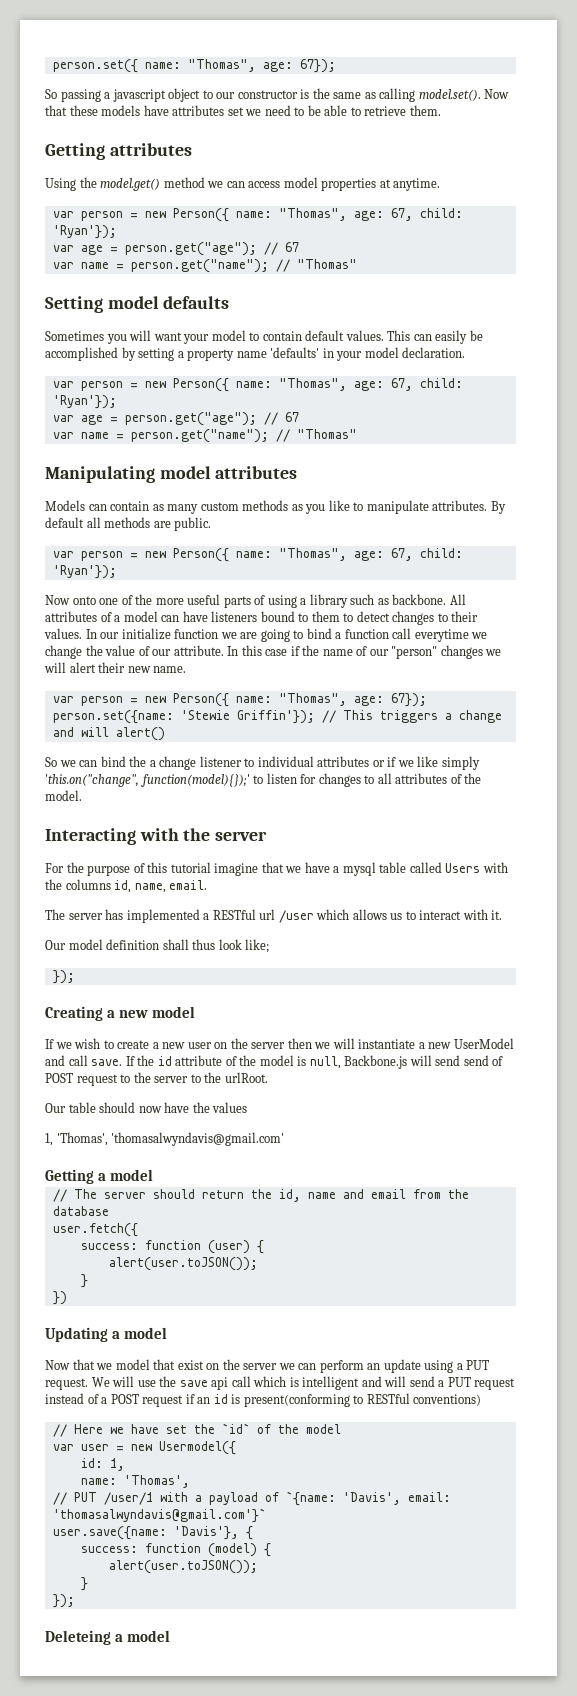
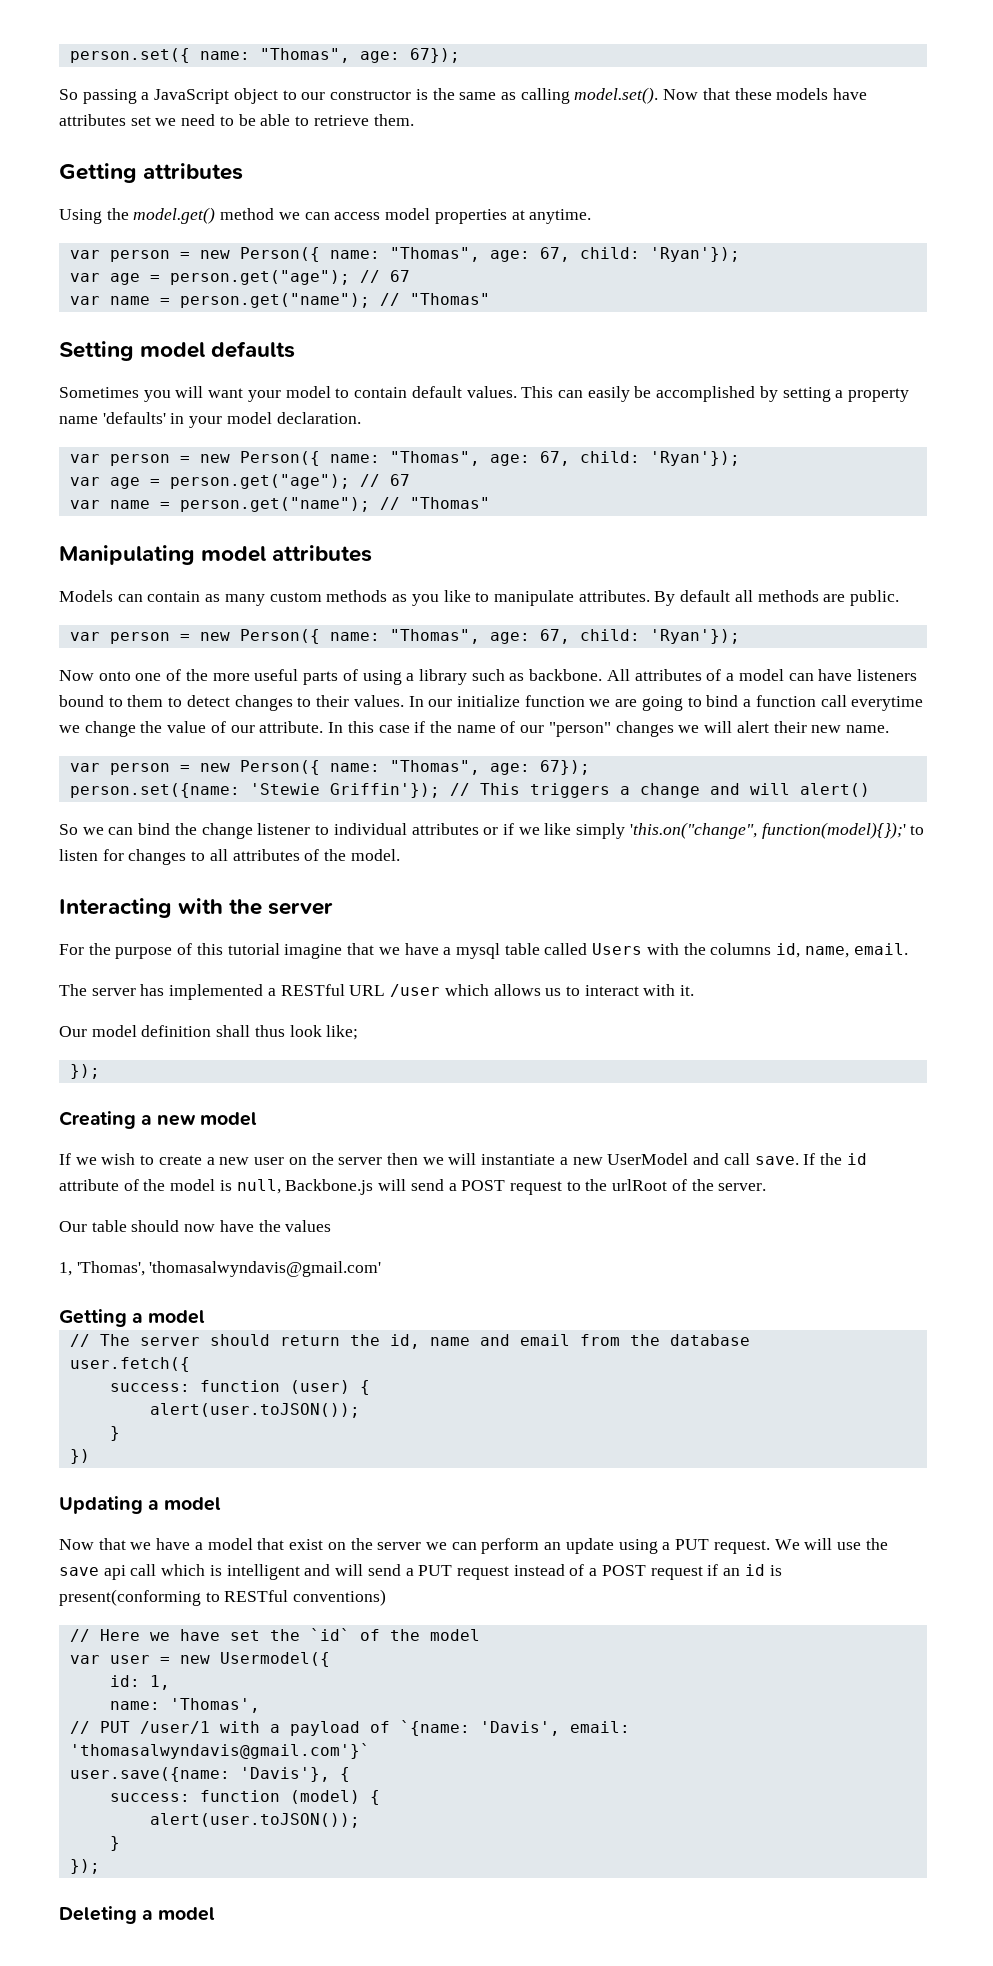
- So passing a javascript object to our constructor is the same as calling model.set(). Now that these models have attributes set we need to be able to retrieve them.
+ So passing a JavaScript object to our constructor is the same as calling model.set(). Now that these models have attributes set we need to be able to retrieve them.
- So we can bind the a change listener to individual attributes or if we like simply 'this.on("change", function(model){});' to listen for changes to all attributes of the model.
+ So we can bind the change listener to individual attributes or if we like simply 'this.on("change", function(model){});' to listen for changes to all attributes of the model.
- The server has implemented a RESTful url /user which allows us to interact with it.
+ The server has implemented a RESTful URL /user which allows us to interact with it.
- If the id attribute of the model is null, Backbone.js will send send of POST request to the server to the urlRoot.
+ If the id attribute of the model is null, Backbone.js will send a POST request to the urlRoot of the server.
- Now that we model that exist on the server we can perform an update using a PUT request.
+ Now that we have a model that exist on the server we can perform an update using a PUT request.
- Deleteing a model
+ Deleting a model

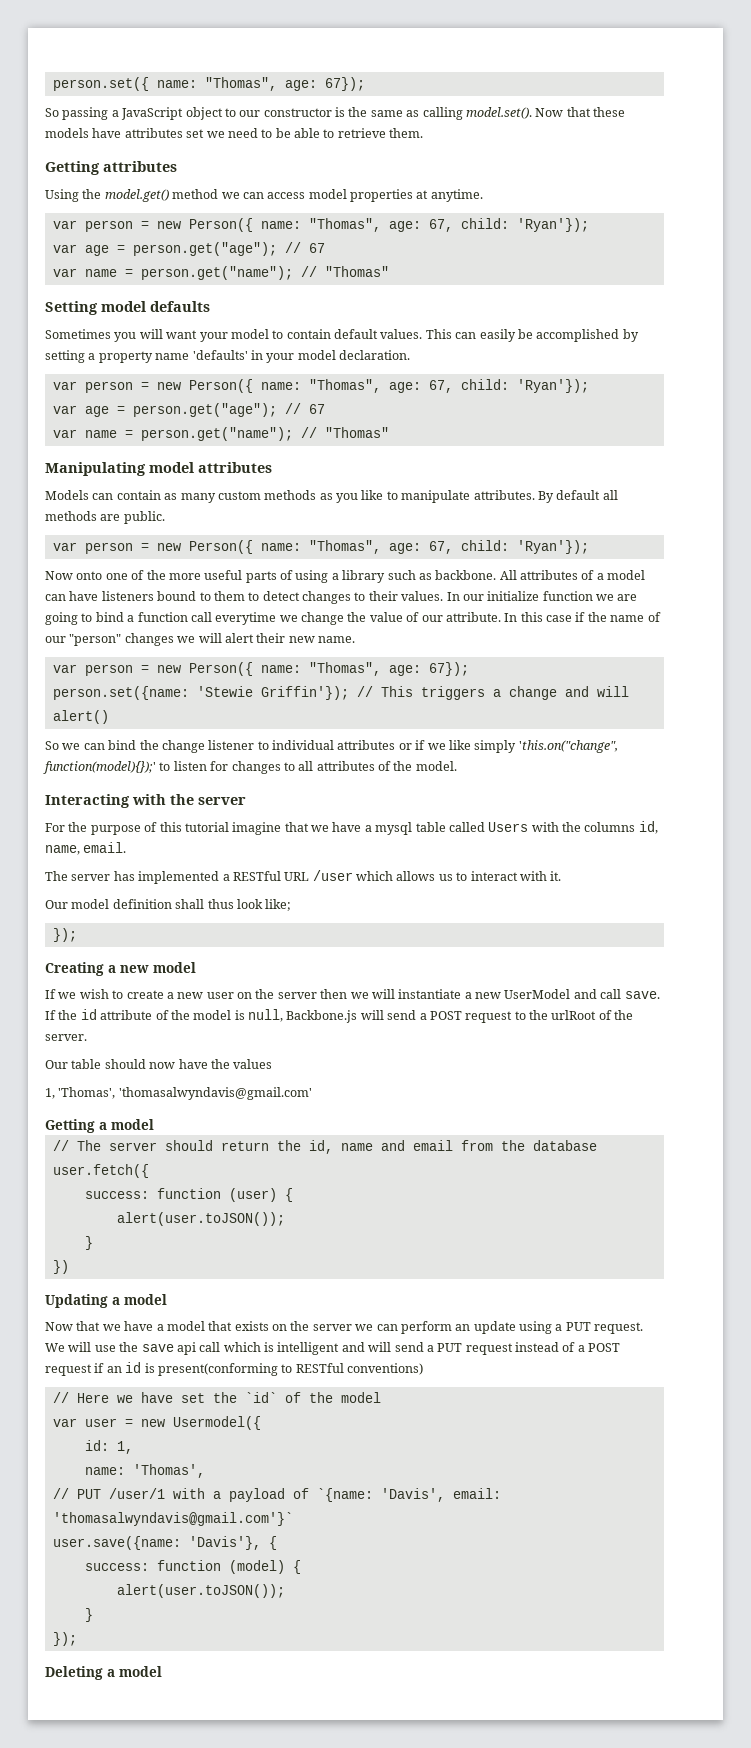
- Now that we have a model that exist on the server we can perform an update using a PUT request.
+ Now that we have a model that exists on the server we can perform an update using a PUT request.

